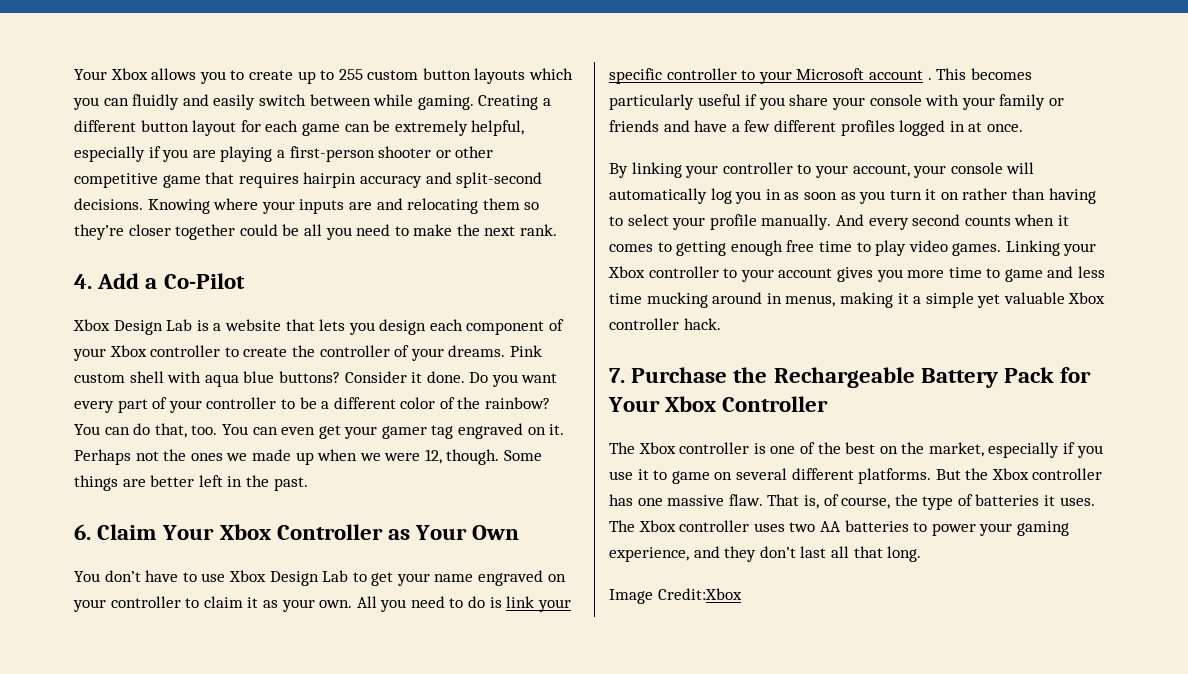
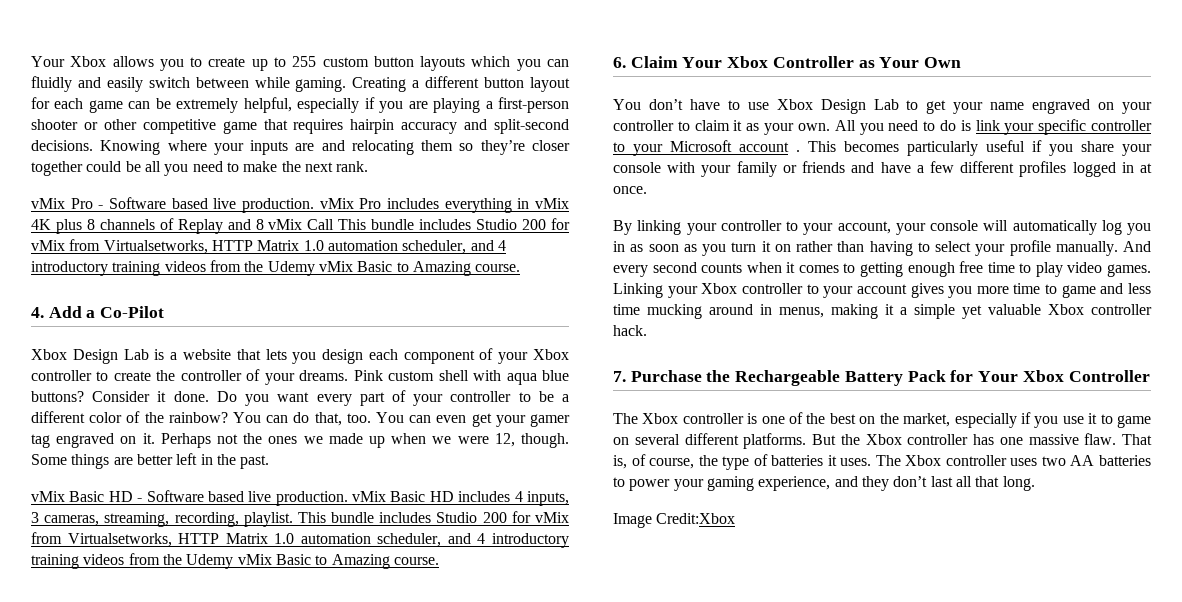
+ vMix Pro - Software based live production. vMix Pro includes everything in vMix 4K plus 8 channels of Replay and 8 vMix Call This bundle includes Studio 200 for vMix from Virtualsetworks, HTTP Matrix 1.0 automation scheduler, and 4 introductory training videos from the Udemy vMix Basic to Amazing course.
+ vMix Basic HD - Software based live production. vMix Basic HD includes 4 inputs, 3 cameras, streaming, recording, playlist. This bundle includes Studio 200 for vMix from Virtualsetworks, HTTP Matrix 1.0 automation scheduler, and 4 introductory training videos from the Udemy vMix Basic to Amazing course.

